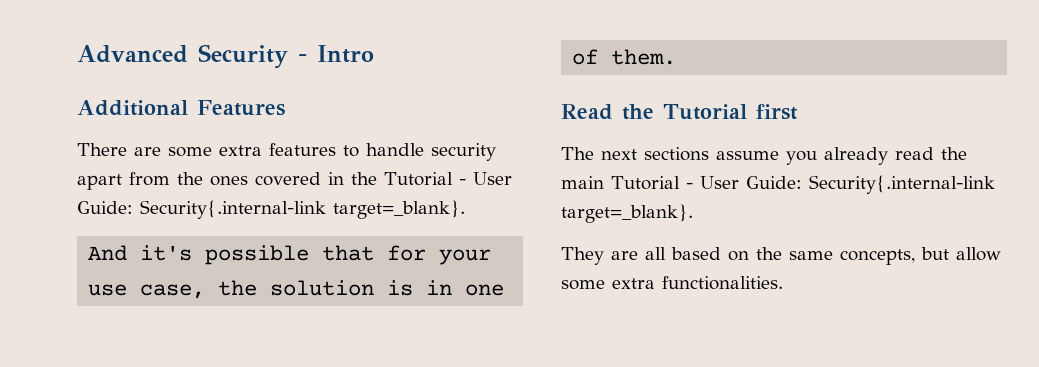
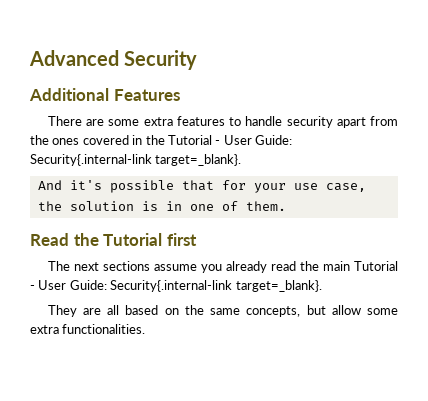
- Advanced Security - Intro
+ Advanced Security

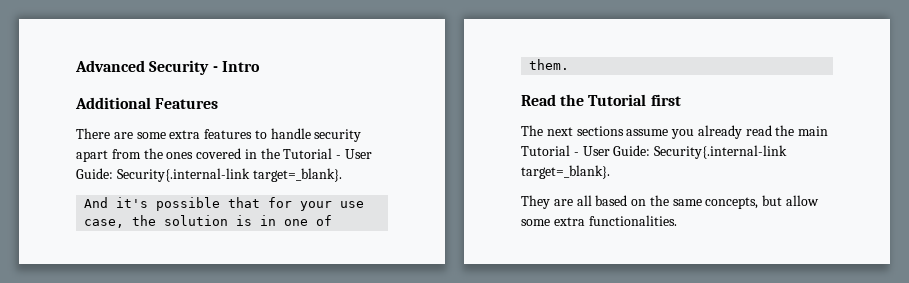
- Advanced Security
+ Advanced Security - Intro

